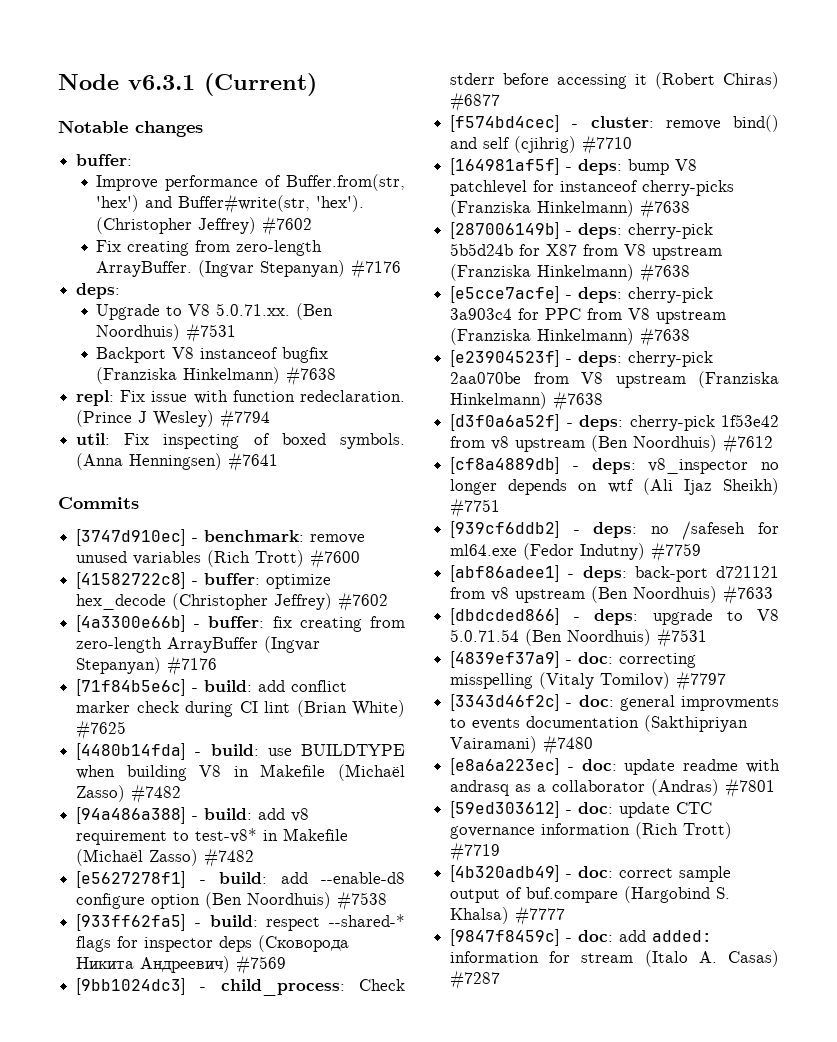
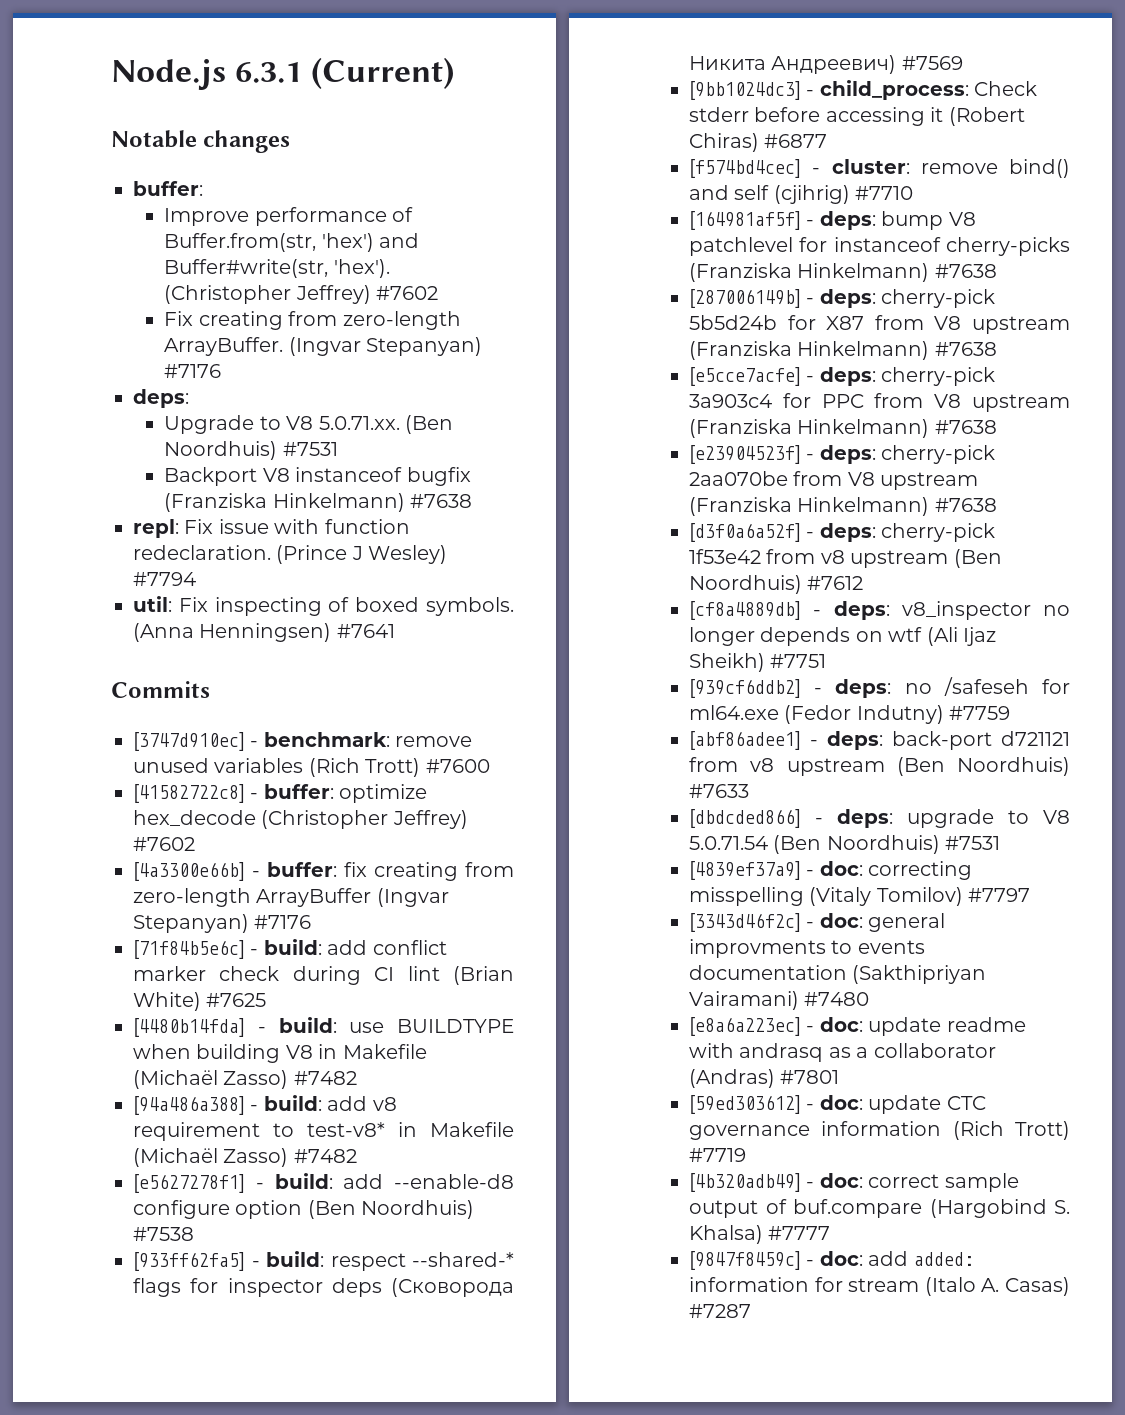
- Node v6.3.1 (Current)
+ Node.js 6.3.1 (Current)

